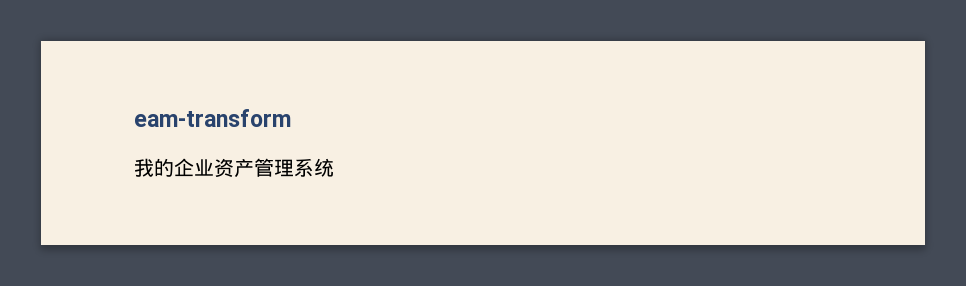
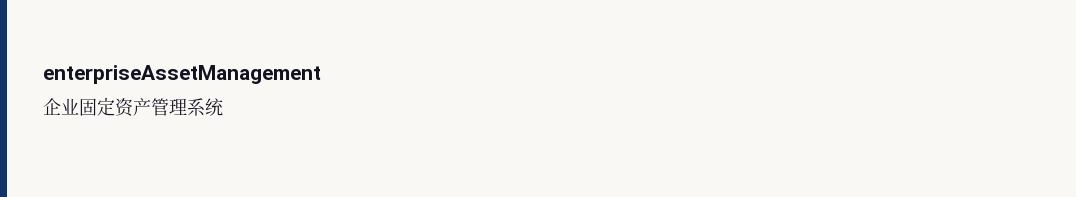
- eam-transform
- 我的企业资产管理系统
+ enterpriseAssetManagement
+ 企业固定资产管理系统

